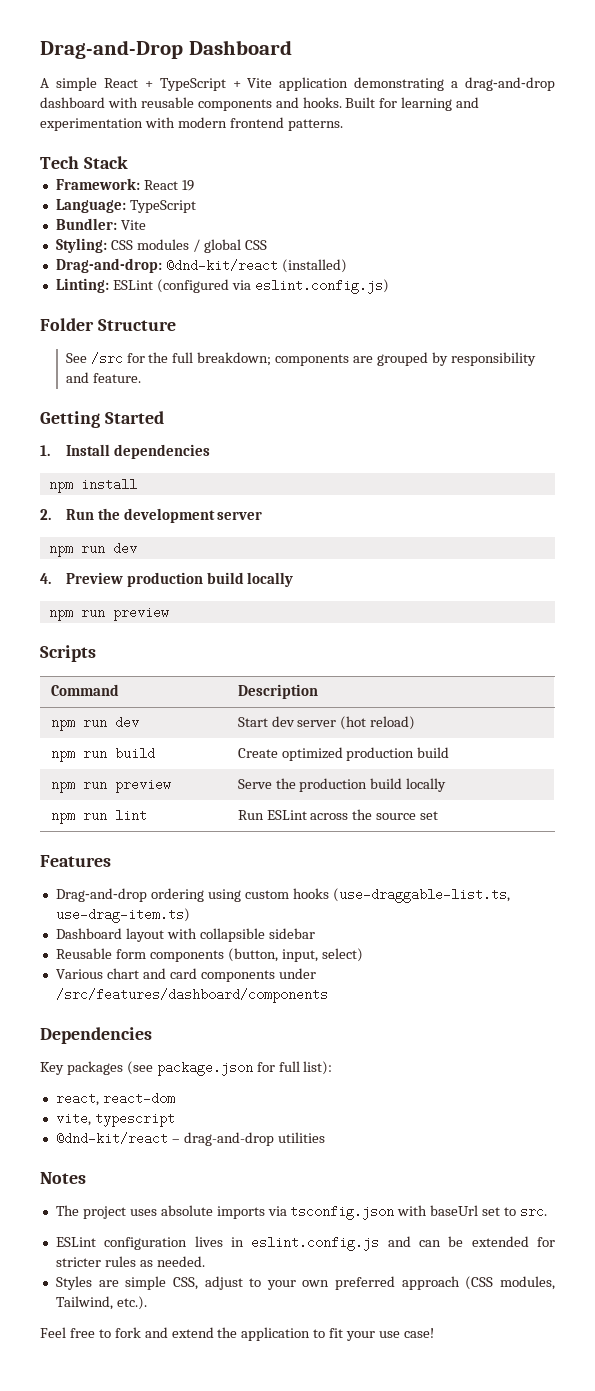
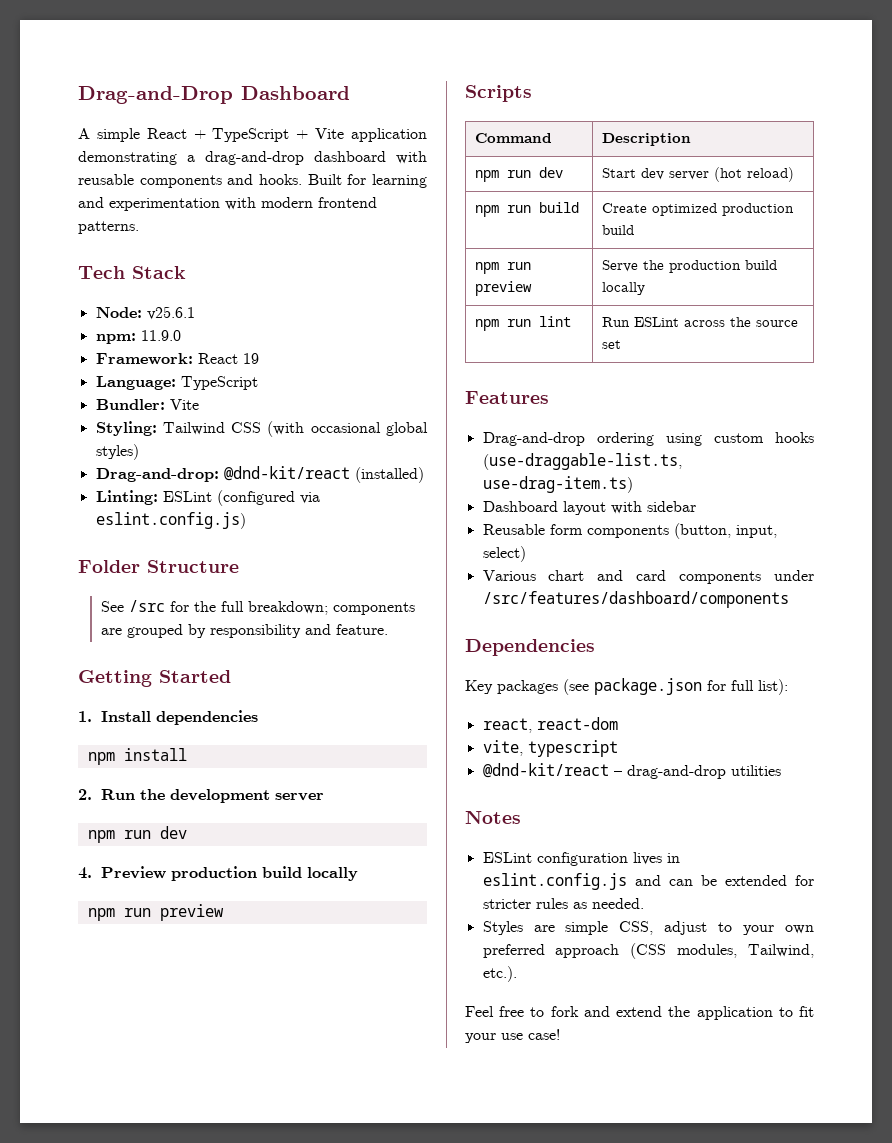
+ Node: v25.6.1
+ npm: 11.9.0
- Styling: CSS modules / global CSS
+ Styling: Tailwind CSS (with occasional global styles)
- Dashboard layout with collapsible sidebar
+ Dashboard layout with sidebar
- The project uses absolute imports via tsconfig.json with baseUrl set to src.

